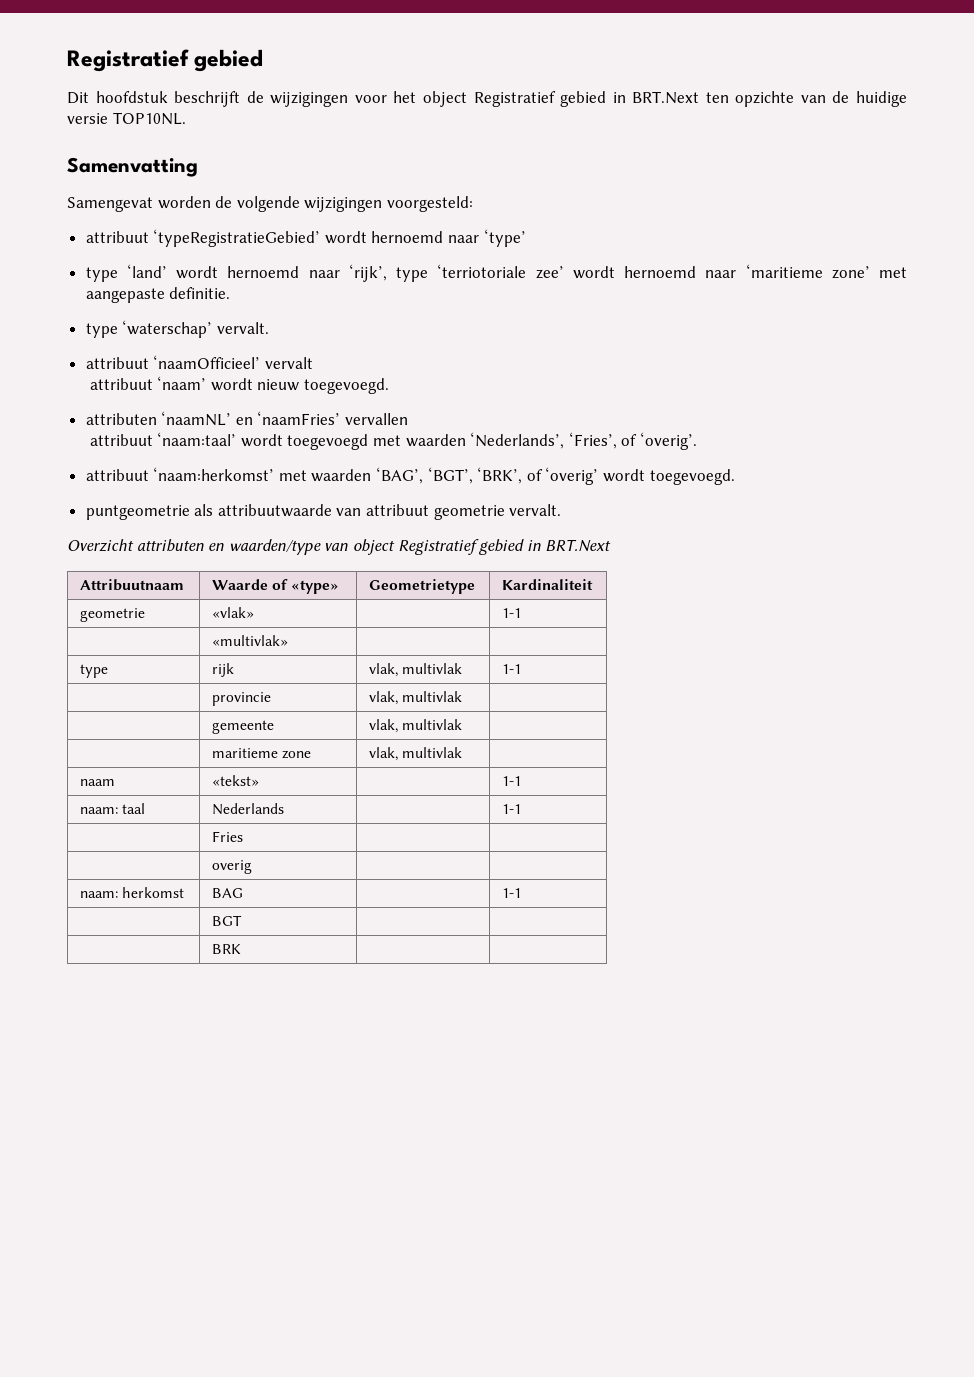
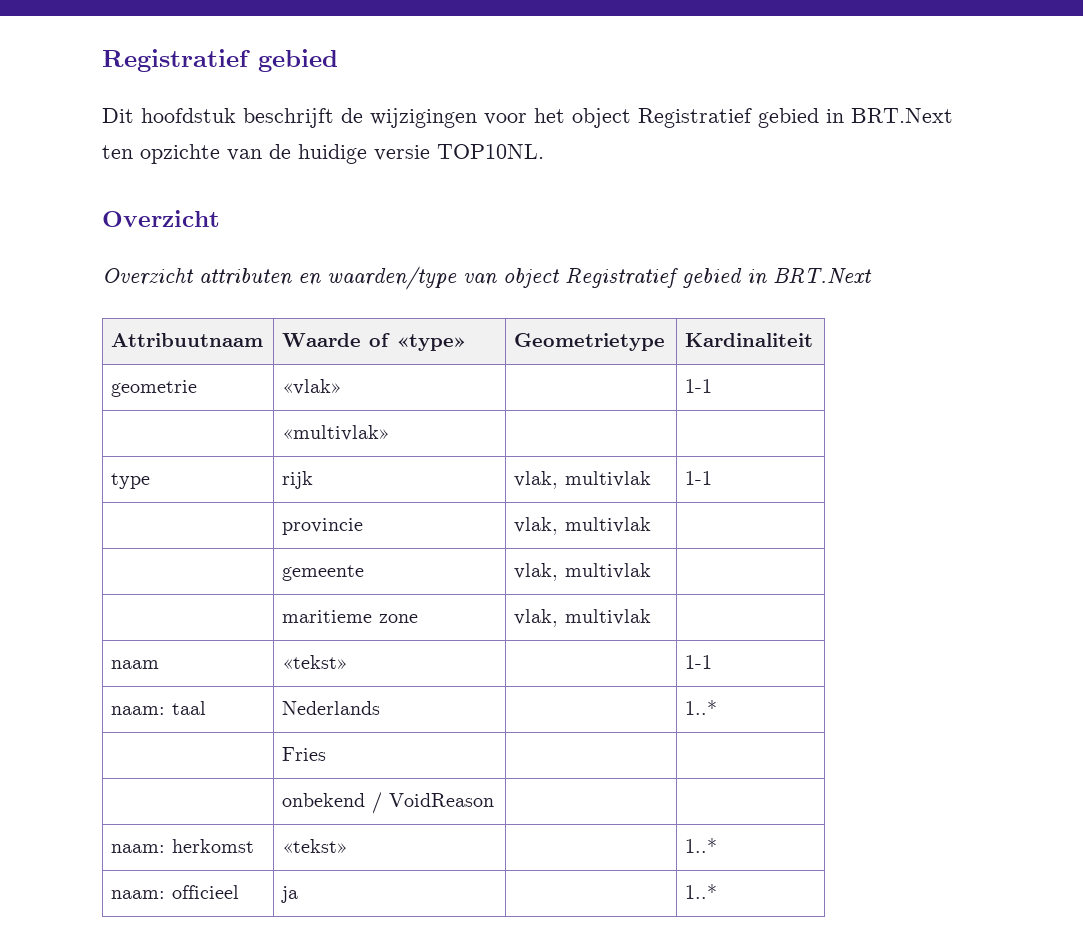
  Dit hoofdstuk beschrijft de wijzigingen voor het object Registratief gebied in BRT.Next ten opzichte van de huidige versie TOP10NL.
- Samenvatting
- Samengevat worden de volgende wijzigingen voorgesteld:
- attribuut ‘typeRegistratieGebied’ wordt hernoemd naar ‘type’
- type ‘land’ wordt hernoemd naar ‘rijk’, type ‘terriotoriale zee’ wordt hernoemd naar ‘maritieme zone’ met aangepaste definitie.
- type ‘waterschap’ vervalt.
- attribuut ‘naamOfficieel’ vervalt
- attribuut ‘naam’ wordt nieuw toegevoegd.
- attributen ‘naamNL’ en ‘naamFries’ vervallen
- attribuut ‘naam:taal’ wordt toegevoegd met waarden ‘Nederlands’, ‘Fries’, of ‘overig’.
- attribuut ‘naam:herkomst’ met waarden ‘BAG’, ‘BGT’, ‘BRK’, of ‘overig’ wordt toegevoegd.
- puntgeometrie als attribuutwaarde van attribuut geometrie vervalt.
+ Overzicht
- naam: taal | Nederlands | | 1-1
+ naam: taal | Nederlands | | 1..*
- | overig | |
+ | onbekend / VoidReason | |
- naam: herkomst | BAG | | 1-1
- | BGT | |
- | BRK | |
+ naam: herkomst | «tekst» | | 1..*
+ naam: officieel | ja | | 1..*

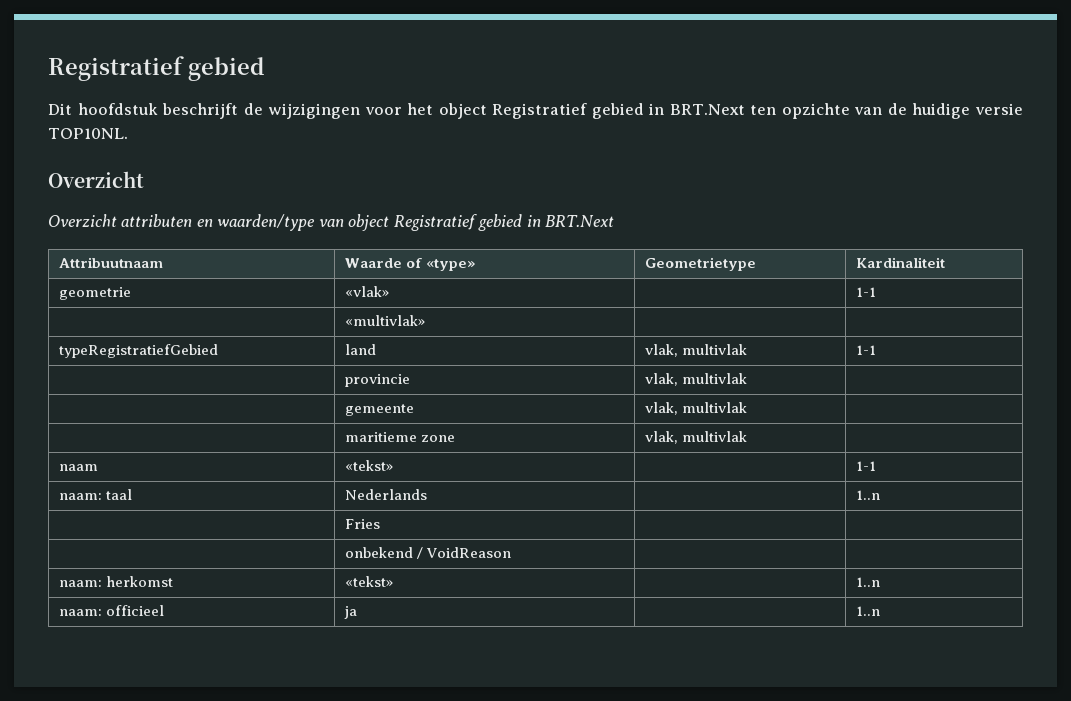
- type | rijk | vlak, multivlak | 1-1
+ typeRegistratiefGebied | land | vlak, multivlak | 1-1
- naam: taal | Nederlands | | 1..*
+ naam: taal | Nederlands | | 1..n
- naam: herkomst | «tekst» | | 1..*
+ naam: herkomst | «tekst» | | 1..n
- naam: officieel | ja | | 1..*
+ naam: officieel | ja | | 1..n

